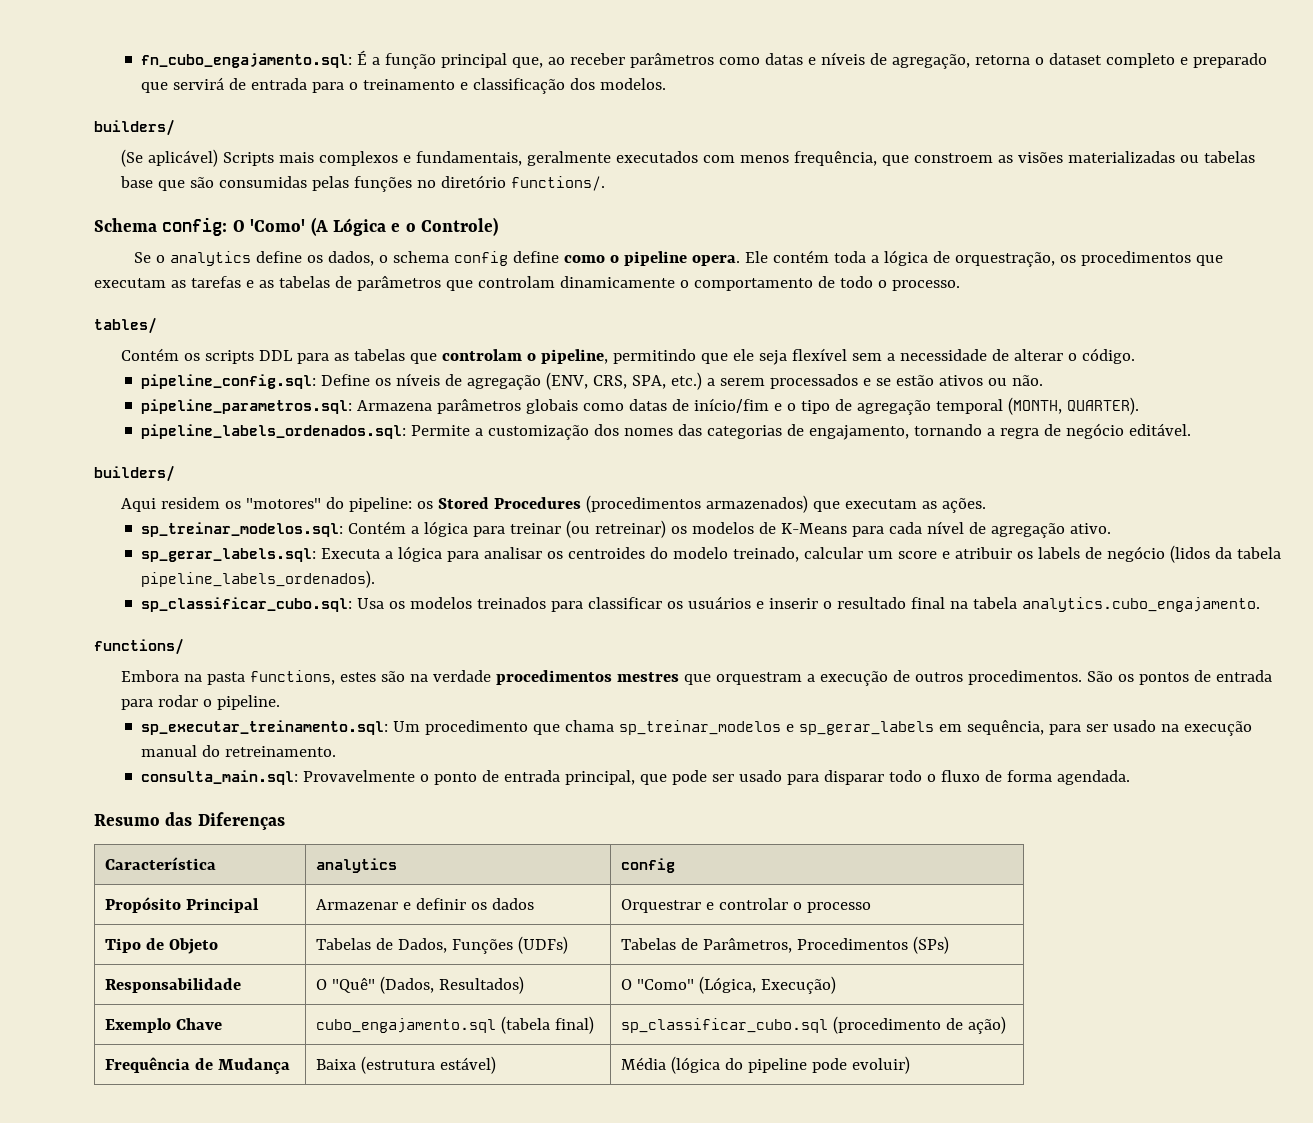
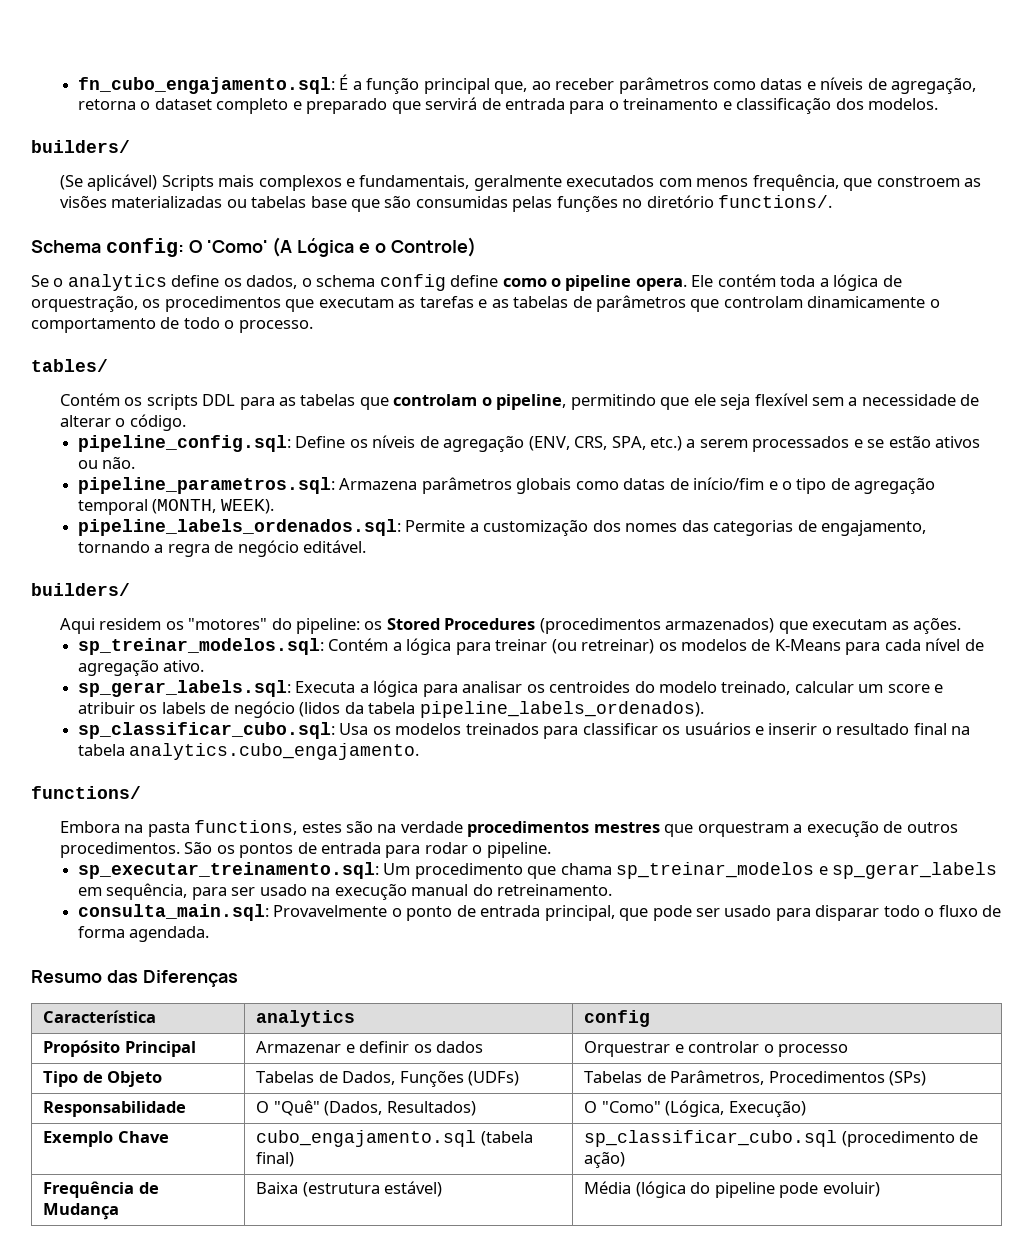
- pipeline_parametros.sql: Armazena parâmetros globais como datas de início/fim e o tipo de agregação temporal (MONTH, QUARTER).
+ pipeline_parametros.sql: Armazena parâmetros globais como datas de início/fim e o tipo de agregação temporal (MONTH, WEEK).

